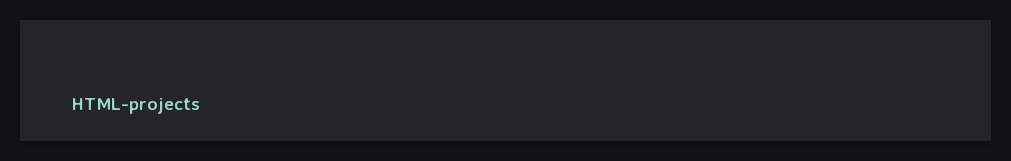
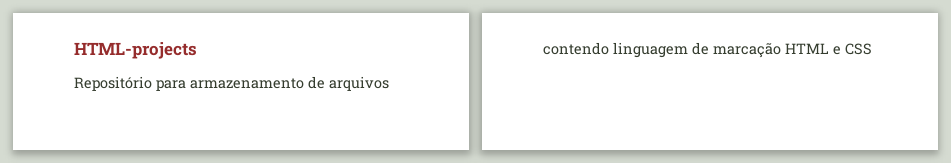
+ Repositório para armazenamento de arquivos contendo linguagem de marcação HTML e CSS

